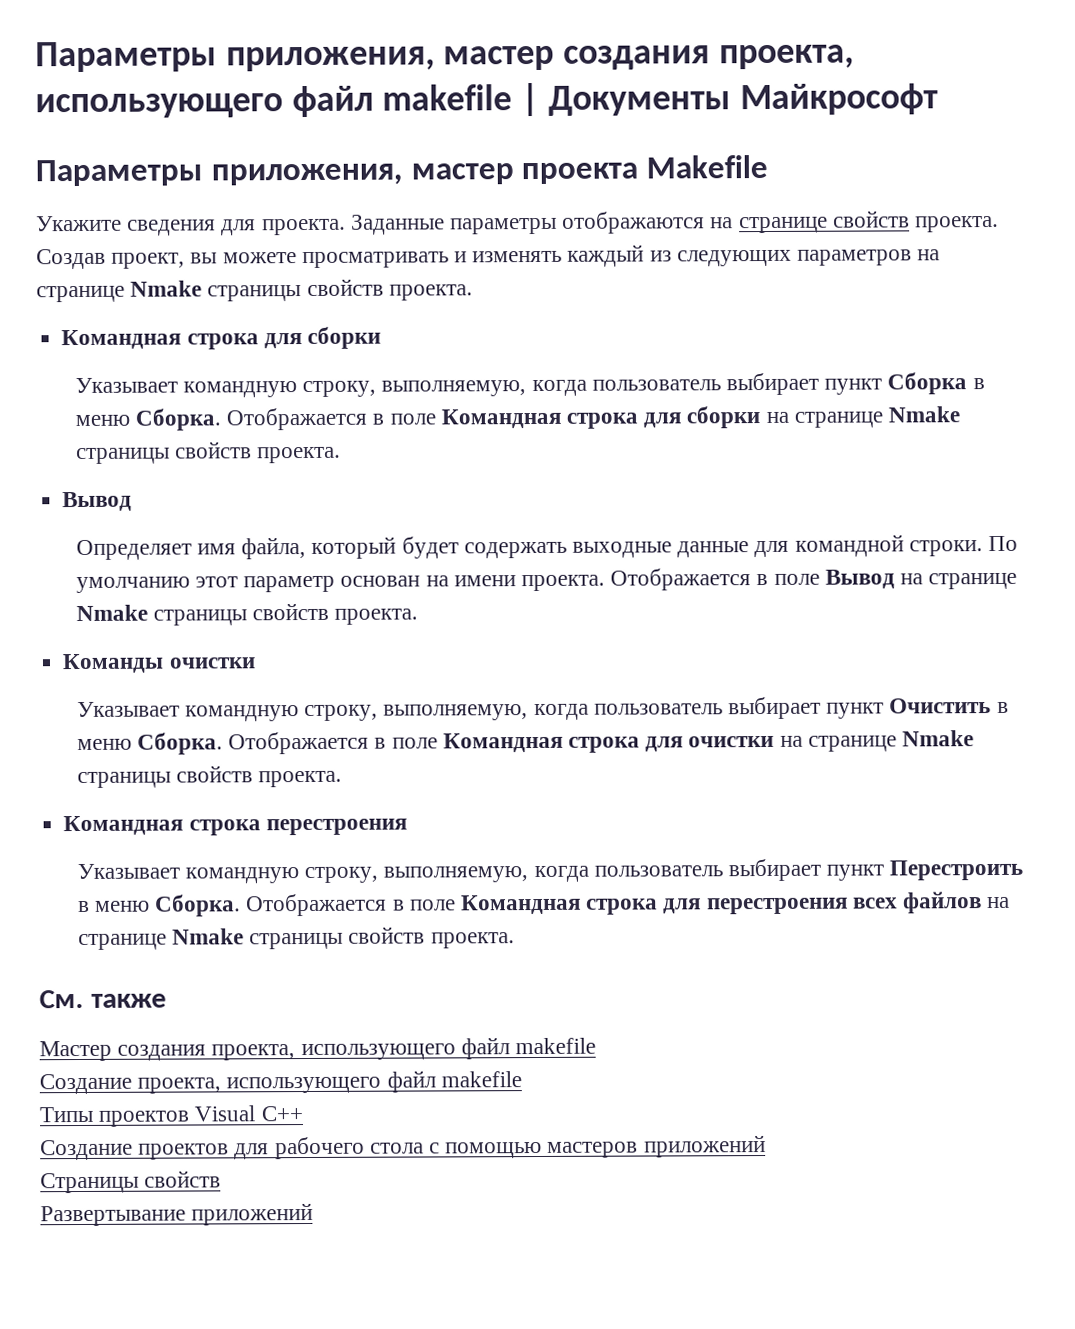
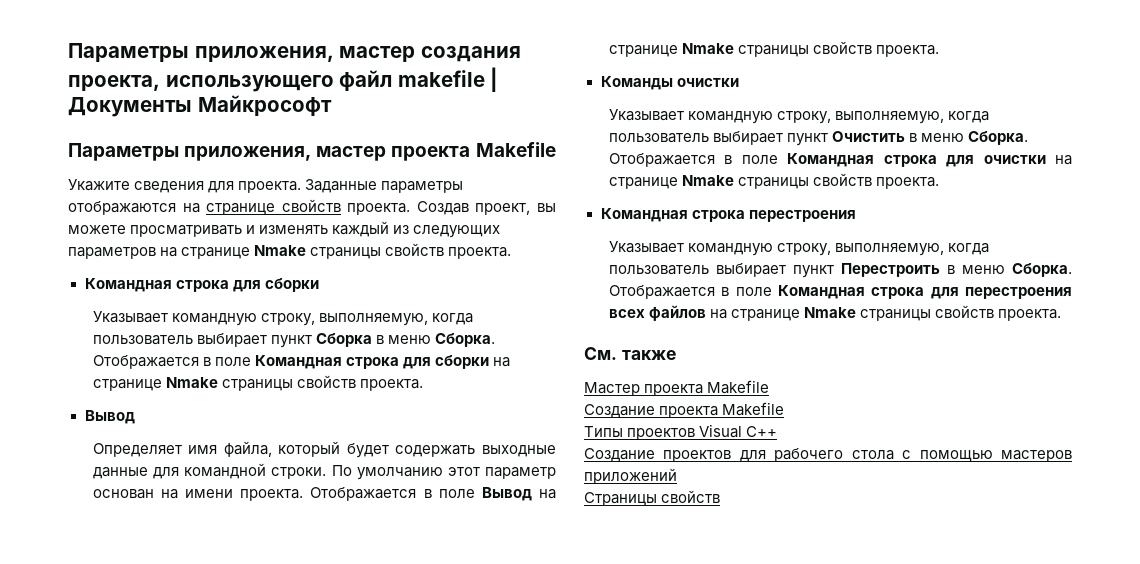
- Мастер создания проекта, использующего файл makefile
- Создание проекта, использующего файл makefile
+ Мастер проекта Makefile
+ Создание проекта Makefile
- Развертывание приложений

